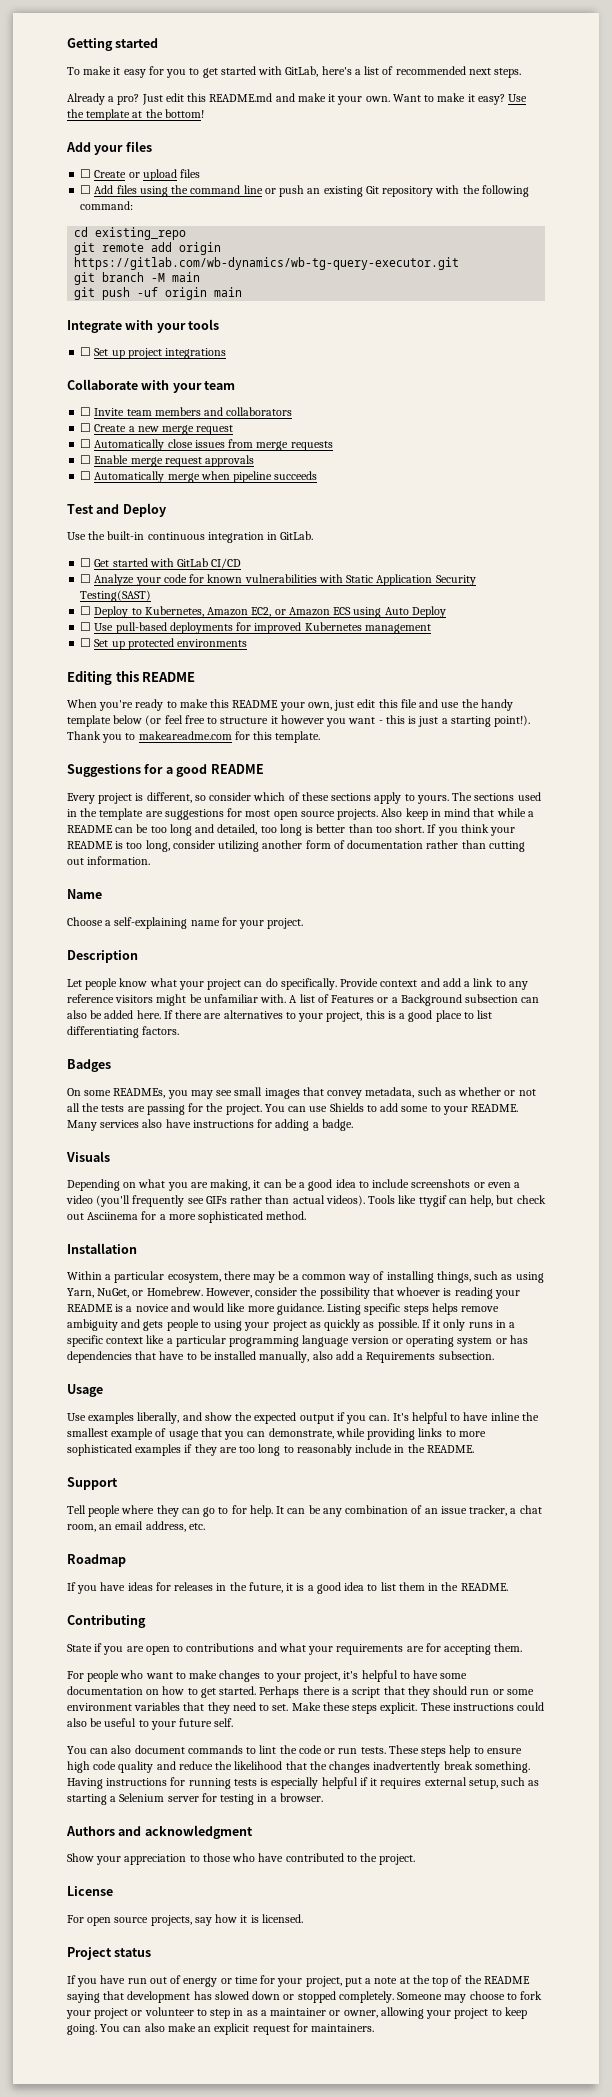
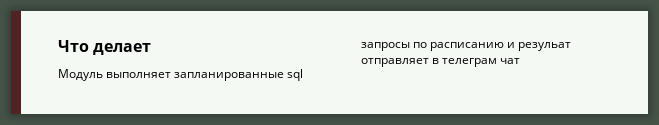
- Getting started
- To make it easy for you to get started with GitLab, here's a list of recommended next steps.
- Already a pro? Just edit this README.md and make it your own. Want to make it easy? Use the template at the bottom!
- Add your files
- ☐ Create or upload files
- ☐ Add files using the command line or push an existing Git repository with the following command:
- cd existing_repo
- git remote add origin https://gitlab.com/wb-dynamics/wb-tg-query-executor.git
- git branch -M main
- git push -uf origin main
- Integrate with your tools
- ☐ Set up project integrations
- Collaborate with your team
- ☐ Invite team members and collaborators
- ☐ Create a new merge request
- ☐ Automatically close issues from merge requests
- ☐ Enable merge request approvals
- ☐ Automatically merge when pipeline succeeds
- Test and Deploy
- Use the built-in continuous integration in GitLab.
- ☐ Get started with GitLab CI/CD
- ☐ Analyze your code for known vulnerabilities with Static Application Security Testing(SAST)
- ☐ Deploy to Kubernetes, Amazon EC2, or Amazon ECS using Auto Deploy
- ☐ Use pull-based deployments for improved Kubernetes management
- ☐ Set up protected environments
- Editing this README
- When you're ready to make this README your own, just edit this file and use the handy template below (or feel free to structure it however you want - this is just a starting point!). Thank you to makeareadme.com for this template.
- Suggestions for a good README
- Every project is different, so consider which of these sections apply to yours. The sections used in the template are suggestions for most open source projects. Also keep in mind that while a README can be too long and detailed, too long is better than too short. If you think your README is too long, consider utilizing another form of documentation rather than cutting out information.
- Name
- Choose a self-explaining name for your project.
- Description
- Let people know what your project can do specifically. Provide context and add a link to any reference visitors might be unfamiliar with. A list of Features or a Background subsection can also be added here. If there are alternatives to your project, this is a good place to list differentiating factors.
- Badges
- On some READMEs, you may see small images that convey metadata, such as whether or not all the tests are passing for the project. You can use Shields to add some to your README. Many services also have instructions for adding a badge.
- Visuals
- Depending on what you are making, it can be a good idea to include screenshots or even a video (you'll frequently see GIFs rather than actual videos). Tools like ttygif can help, but check out Asciinema for a more sophisticated method.
- Installation
- Within a particular ecosystem, there may be a common way of installing things, such as using Yarn, NuGet, or Homebrew. However, consider the possibility that whoever is reading your README is a novice and would like more guidance. Listing specific steps helps remove ambiguity and gets people to using your project as quickly as possible. If it only runs in a specific context like a particular programming language version or operating system or has dependencies that have to be installed manually, also add a Requirements subsection.
- Usage
- Use examples liberally, and show the expected output if you can. It's helpful to have inline the smallest example of usage that you can demonstrate, while providing links to more sophisticated examples if they are too long to reasonably include in the README.
- Support
- Tell people where they can go to for help. It can be any combination of an issue tracker, a chat room, an email address, etc.
- Roadmap
- If you have ideas for releases in the future, it is a good idea to list them in the README.
- Contributing
- State if you are open to contributions and what your requirements are for accepting them.
- For people who want to make changes to your project, it's helpful to have some documentation on how to get started. Perhaps there is a script that they should run or some environment variables that they need to set. Make these steps explicit. These instructions could also be useful to your future self.
- You can also document commands to lint the code or run tests. These steps help to ensure high code quality and reduce the likelihood that the changes inadvertently break something. Having instructions for running tests is especially helpful if it requires external setup, such as starting a Selenium server for testing in a browser.
- Authors and acknowledgment
- Show your appreciation to those who have contributed to the project.
- License
- For open source projects, say how it is licensed.
- Project status
- If you have run out of energy or time for your project, put a note at the top of the README saying that development has slowed down or stopped completely. Someone may choose to fork your project or volunteer to step in as a maintainer or owner, allowing your project to keep going. You can also make an explicit request for maintainers.
+ Что делает
+ Модуль выполняет запланированные sql запросы по расписанию и резульат отправляет в телеграм чат

